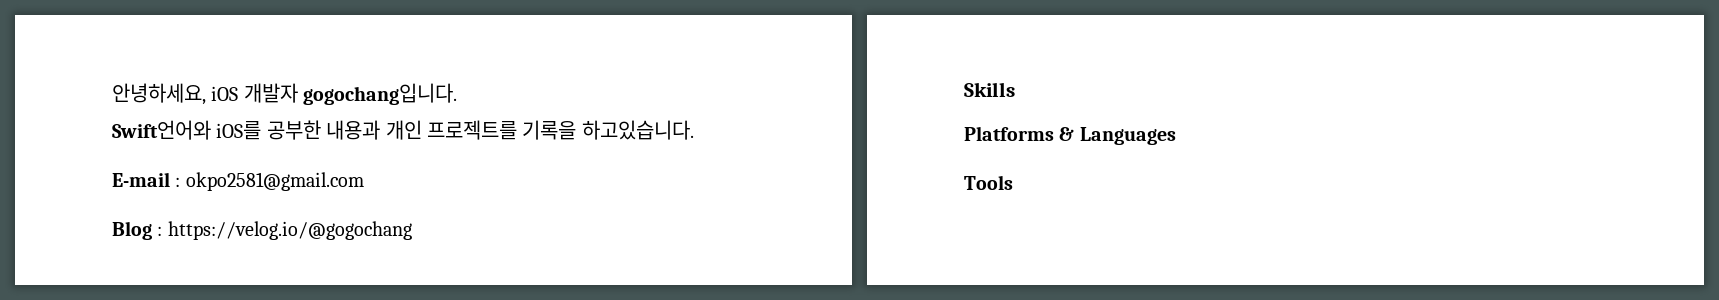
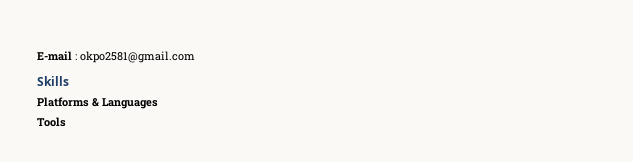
- 안녕하세요, iOS 개발자 gogochang입니다.
- Swift언어와 iOS를 공부한 내용과 개인 프로젝트를 기록을 하고있습니다.
- Blog : https://velog.io/@gogochang

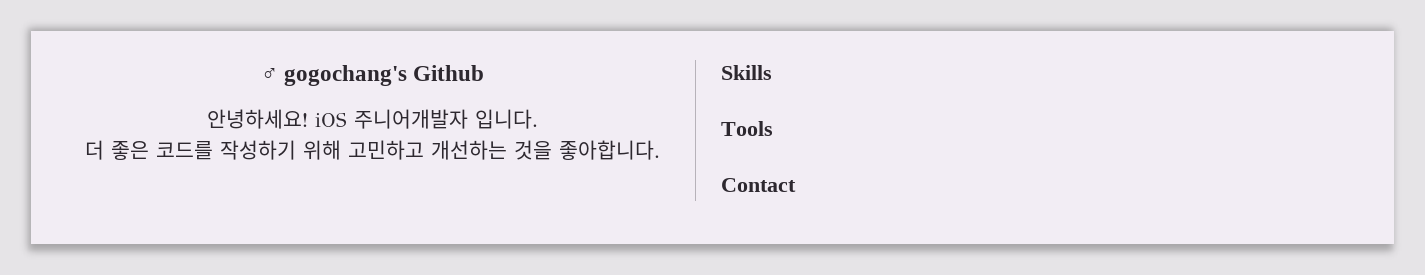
- E-mail : okpo2581@gmail.com
+ ♂ gogochang's Github
+ 안녕하세요! iOS 주니어개발자 입니다.
+ 더 좋은 코드를 작성하기 위해 고민하고 개선하는 것을 좋아합니다.
  Skills
- Platforms & Languages
  Tools
+ Contact

